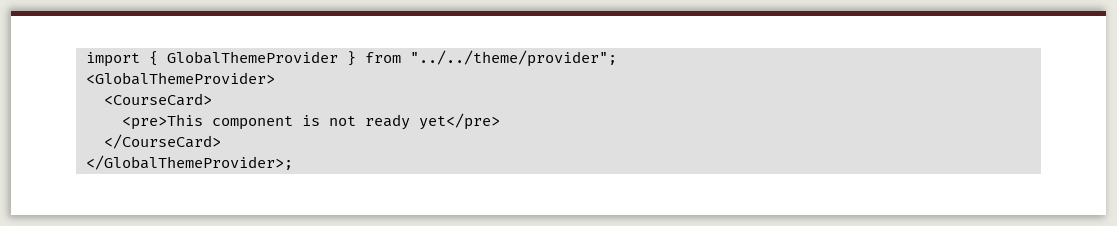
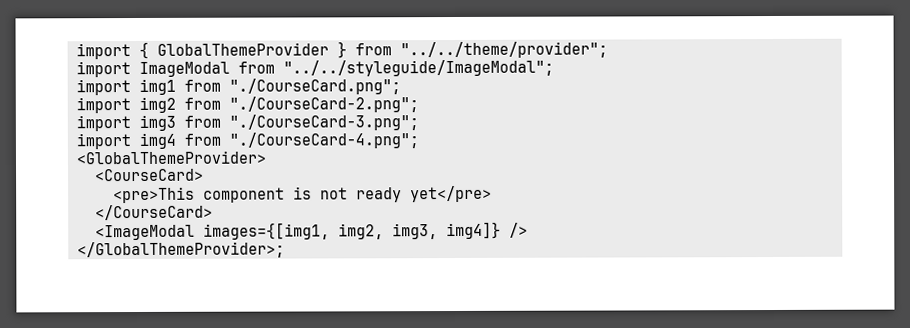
+ import ImageModal from "../../styleguide/ImageModal";
+ import img1 from "./CourseCard.png";
+ import img2 from "./CourseCard-2.png";
+ import img3 from "./CourseCard-3.png";
+ import img4 from "./CourseCard-4.png";
+ <ImageModal images={[img1, img2, img3, img4]} />

